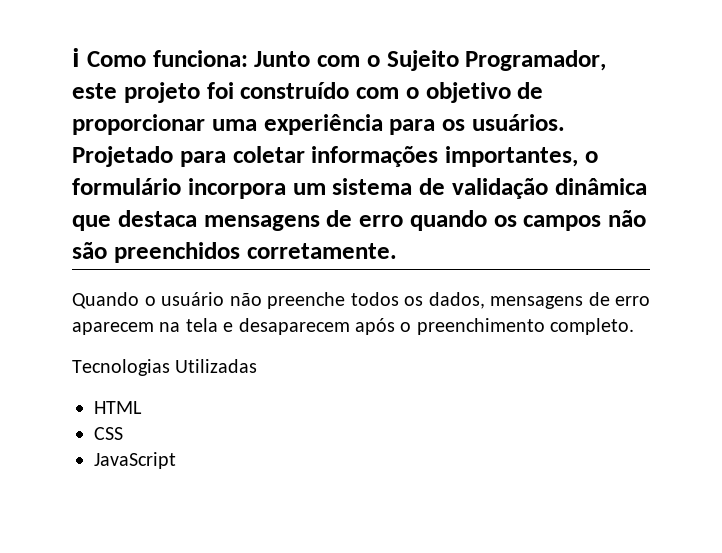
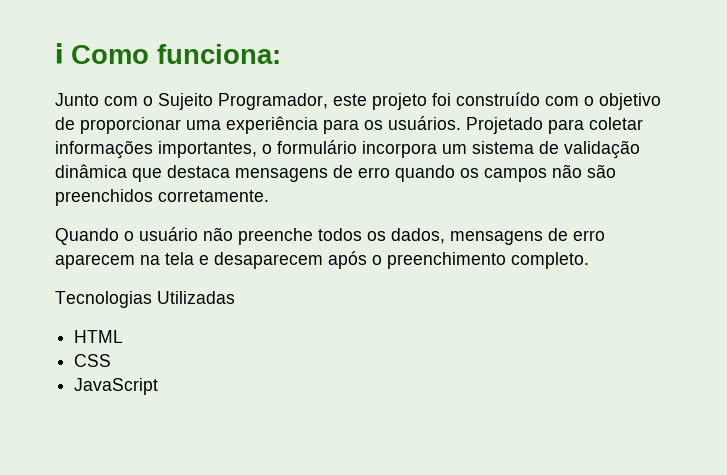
- ℹ Como funciona: Junto com o Sujeito Programador, este projeto foi construído com o objetivo de proporcionar uma experiência para os usuários.
+ ℹ Como funciona:
+ Junto com o Sujeito Programador, este projeto foi construído com o objetivo de proporcionar uma experiência para os usuários.

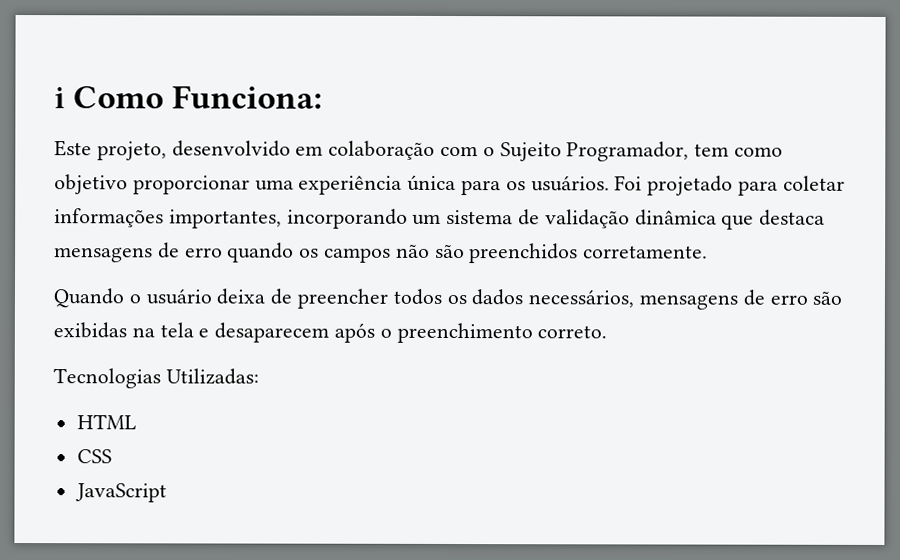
- ℹ Como funciona:
- Junto com o Sujeito Programador, este projeto foi construído com o objetivo de proporcionar uma experiência para os usuários.
+ ℹ Como Funciona:
+ Este projeto, desenvolvido em colaboração com o Sujeito Programador, tem como objetivo proporcionar uma experiência única para os usuários.
- Projetado para coletar informações importantes, o formulário incorpora um sistema de validação dinâmica que destaca mensagens de erro quando os campos não são preenchidos corretamente.
+ Foi projetado para coletar informações importantes, incorporando um sistema de validação dinâmica que destaca mensagens de erro quando os campos não são preenchidos corretamente.
- Quando o usuário não preenche todos os dados, mensagens de erro aparecem na tela e desaparecem após o preenchimento completo.
+ Quando o usuário deixa de preencher todos os dados necessários, mensagens de erro são exibidas na tela e desaparecem após o preenchimento correto.
- Tecnologias Utilizadas
+ Tecnologias Utilizadas:

